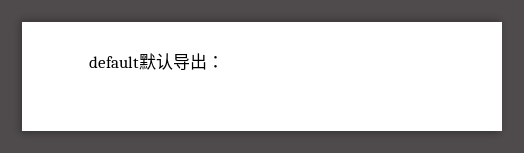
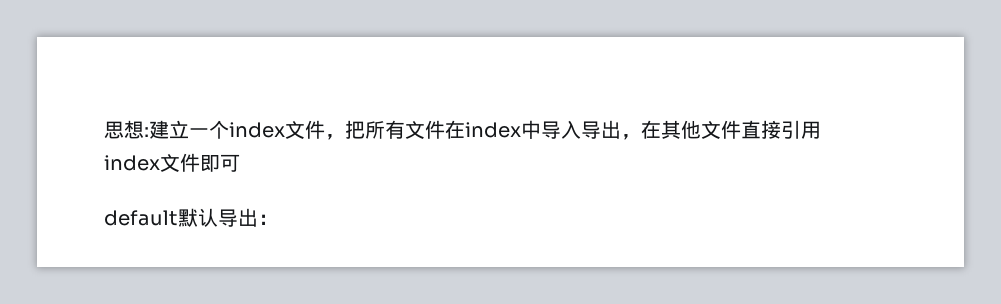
+ 思想:建立一个index文件，把所有文件在index中导入导出，在其他文件直接引用index文件即可

